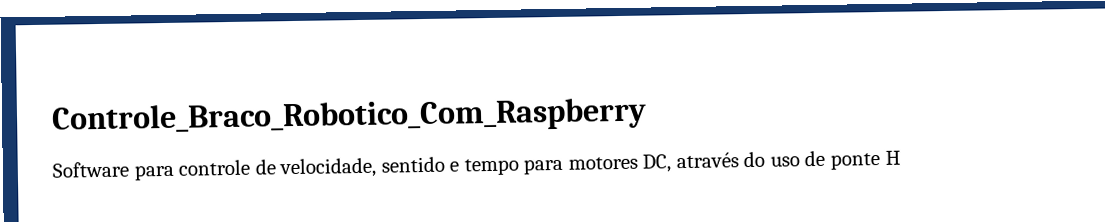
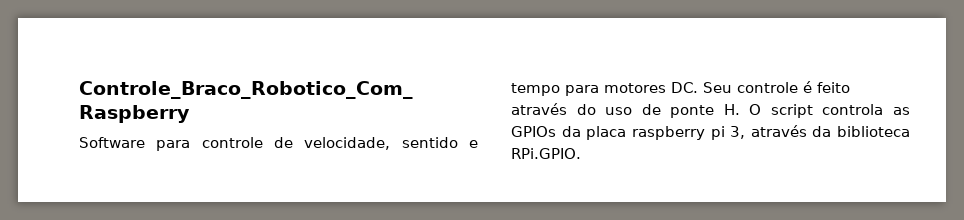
- Software para controle de velocidade, sentido e tempo para motores DC, através do uso de ponte H
+ Software para controle de velocidade, sentido e tempo para motores DC. Seu controle é feito através do uso de ponte H. O script controla as GPIOs da placa raspberry pi 3, através da biblioteca RPi.GPIO.

